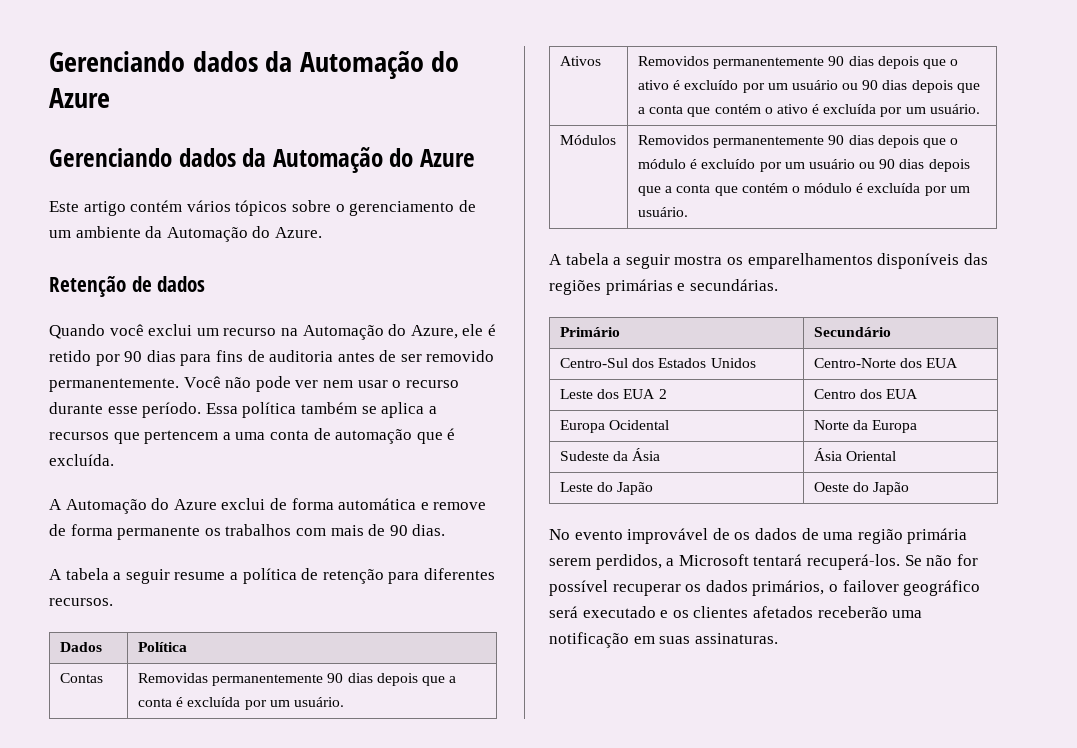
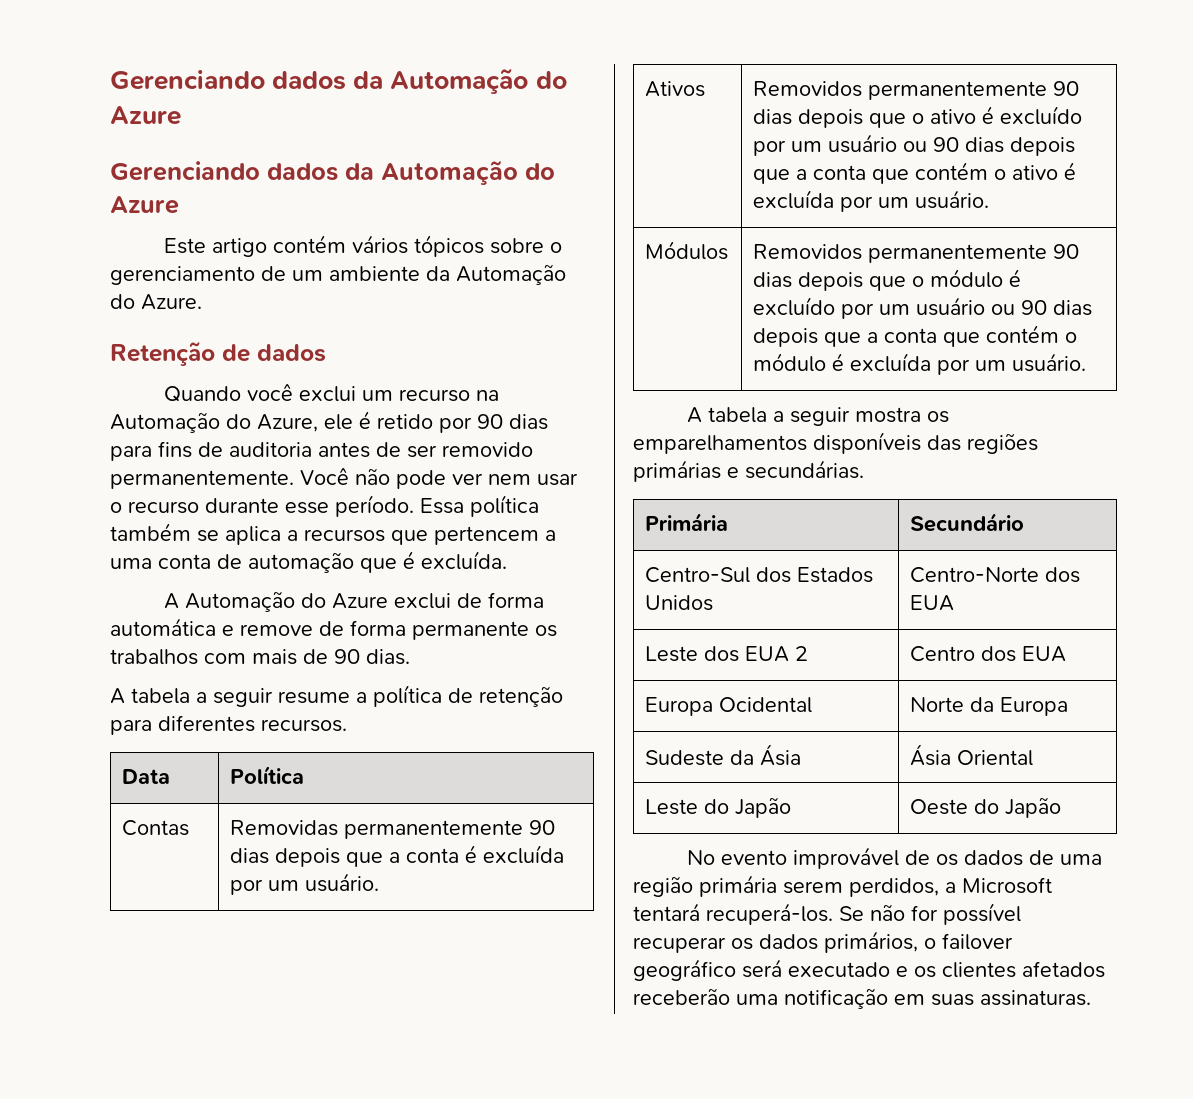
- Dados | Política
+ Data | Política
- Primário | Secundário
+ Primária | Secundário

